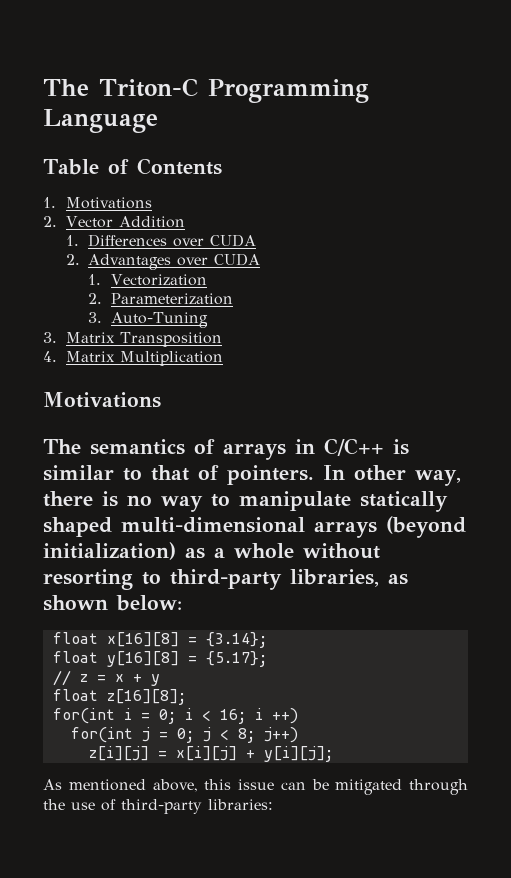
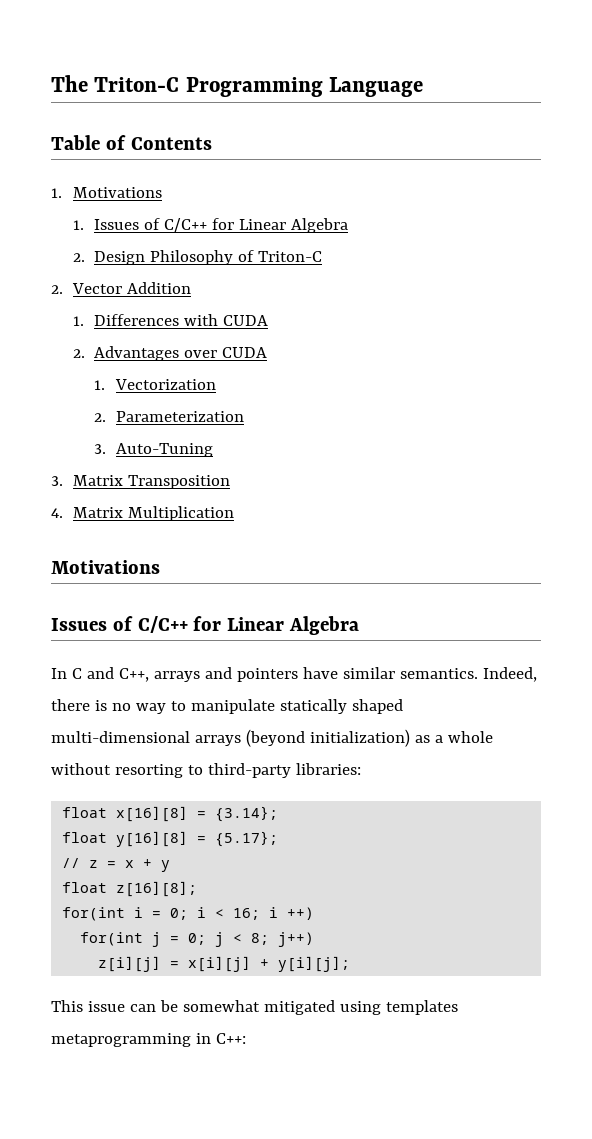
+ 1. Issues of C/C++ for Linear Algebra
+ 2. Design Philosophy of Triton-C
- 1. Differences over CUDA
+ 1. Differences with CUDA
  4. Matrix Multiplication
  Motivations
- The semantics of arrays in C/C++ is similar to that of pointers. In other way, there is no way to manipulate statically shaped multi-dimensional arrays (beyond initialization) as a whole without resorting to third-party libraries, as shown below:
+ Issues of C/C++ for Linear Algebra
+ In C and C++, arrays and pointers have similar semantics. Indeed, there is no way to manipulate statically shaped multi-dimensional arrays (beyond initialization) as a whole without resorting to third-party libraries:
- As mentioned above, this issue can be mitigated through the use of third-party libraries:
+ This issue can be somewhat mitigated using templates metaprogramming in C++:

